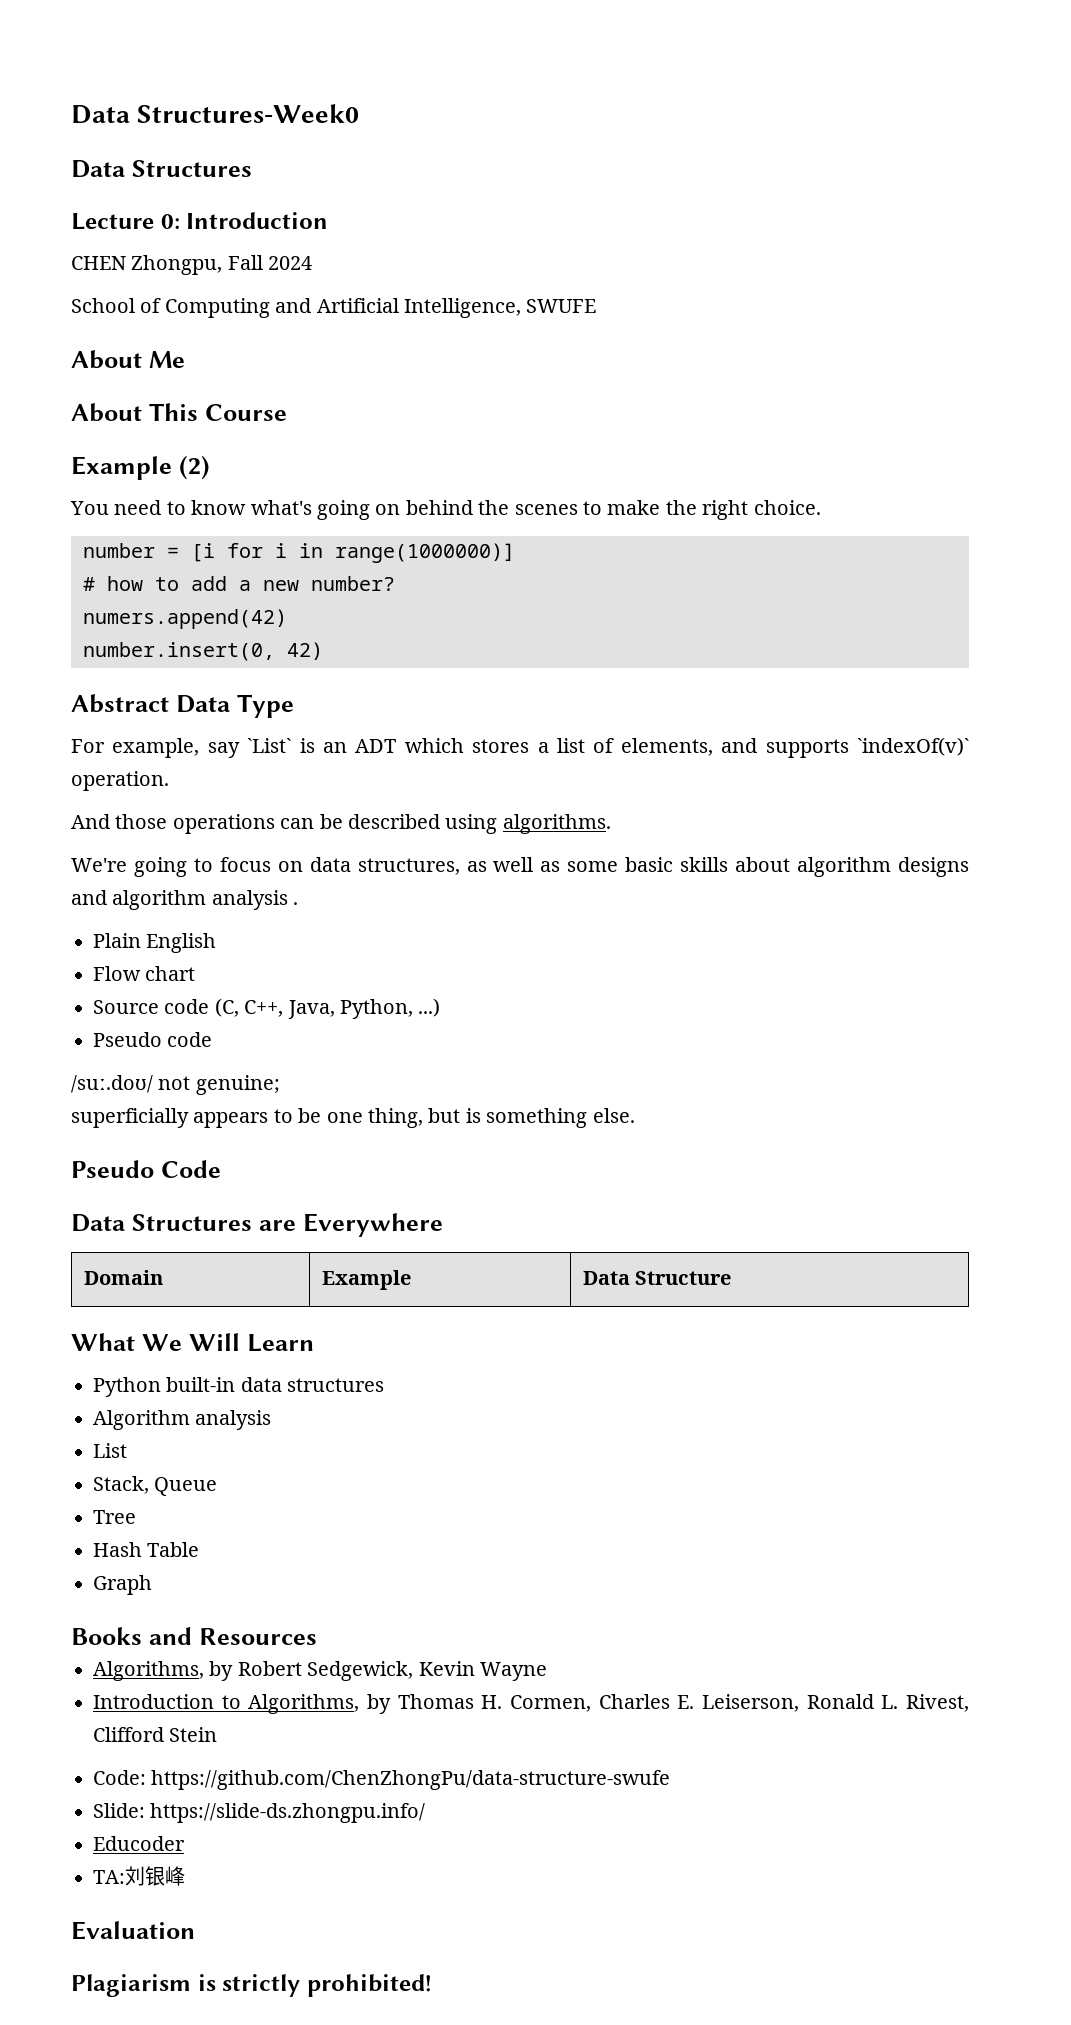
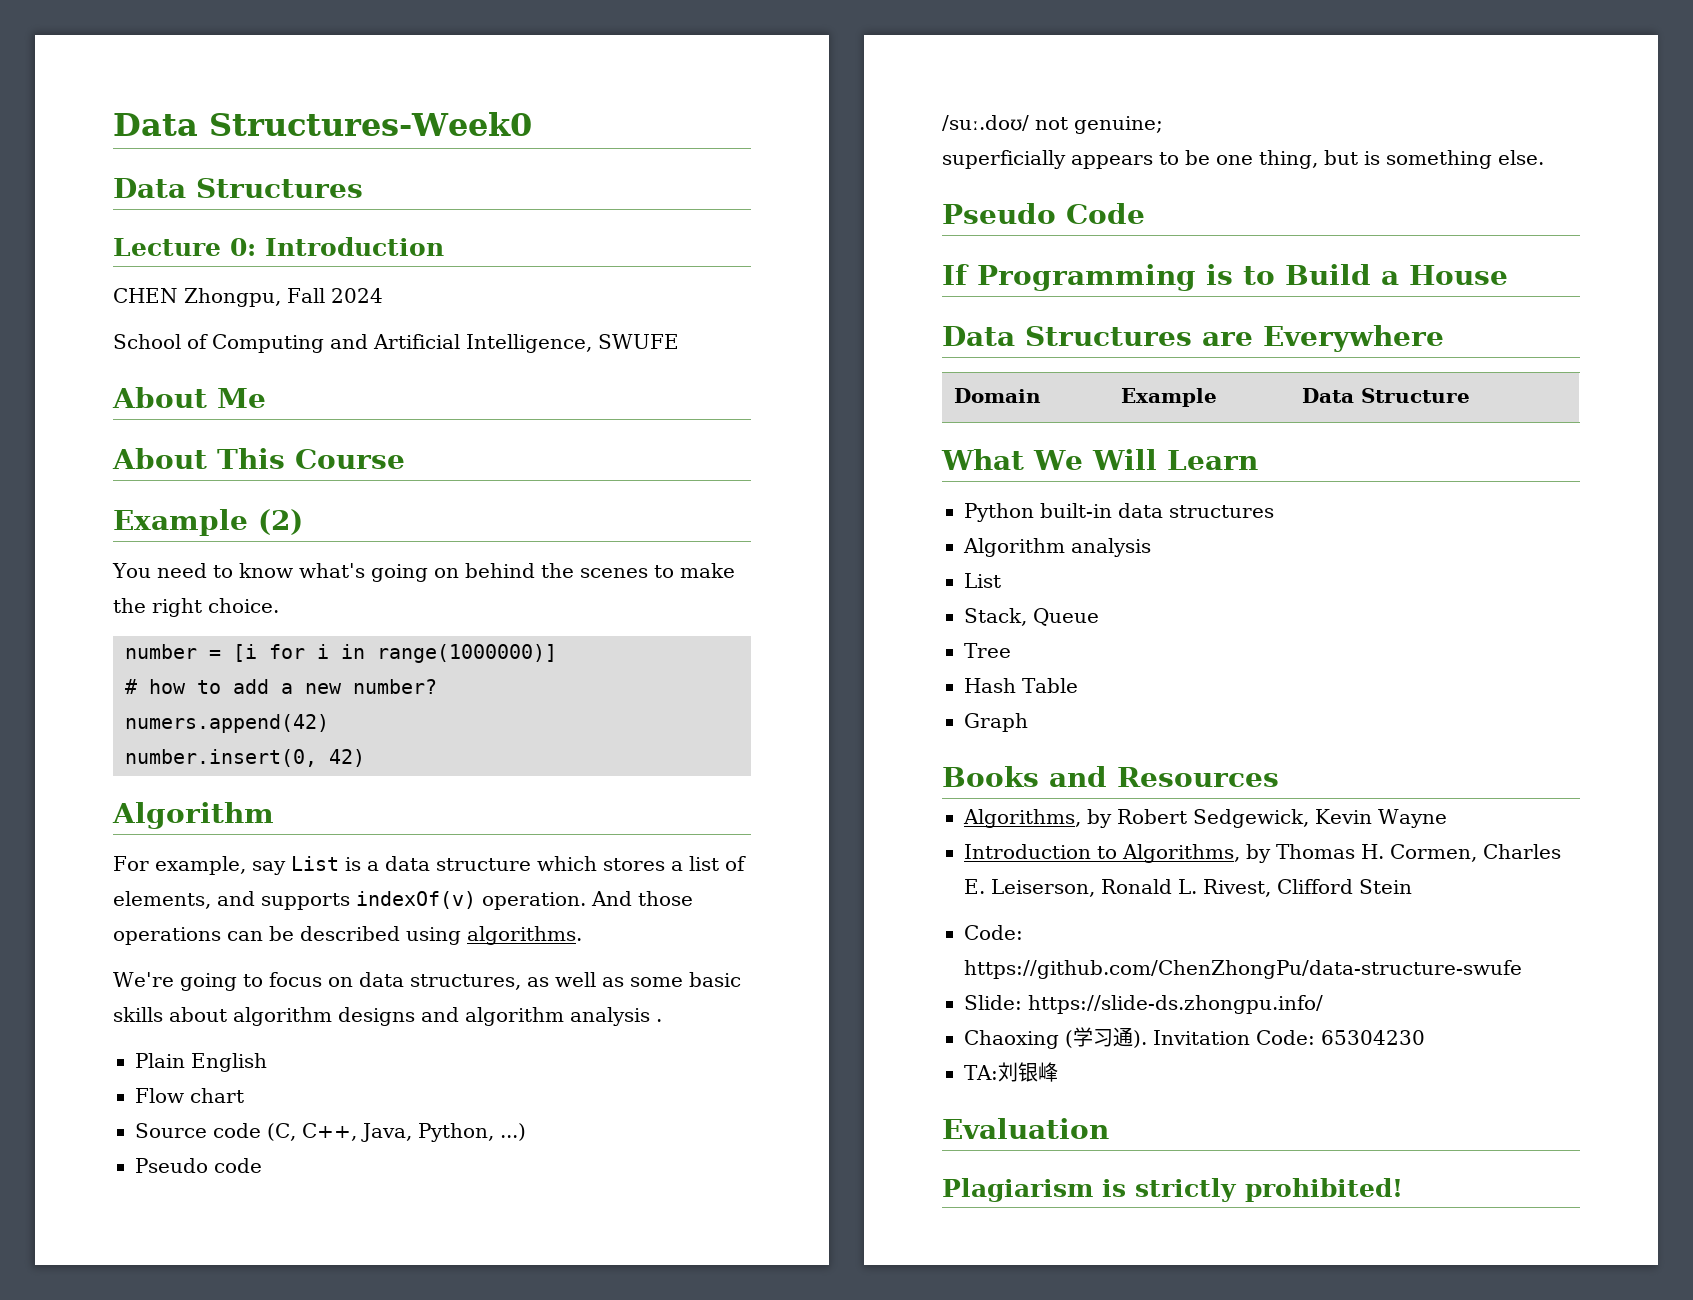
  number.insert(0, 42)
- Abstract Data Type
+ Algorithm
- For example, say `List` is an ADT which stores a list of elements, and supports `indexOf(v)` operation.
- And those operations can be described using algorithms.
+ For example, say List is a data structure which stores a list of elements, and supports indexOf(v) operation. And those operations can be described using algorithms.
+ If Programming is to Build a House
- Educoder
+ Chaoxing (学习通). Invitation Code: 65304230

